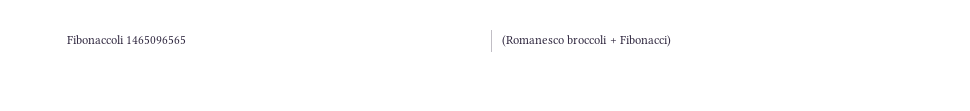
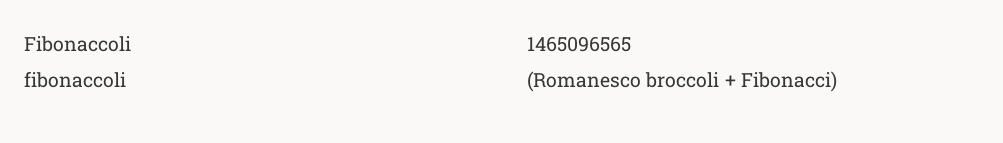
- Fibonaccoli 1465096565
+ Fibonaccoli
+ fibonaccoli
+ 1465096565

